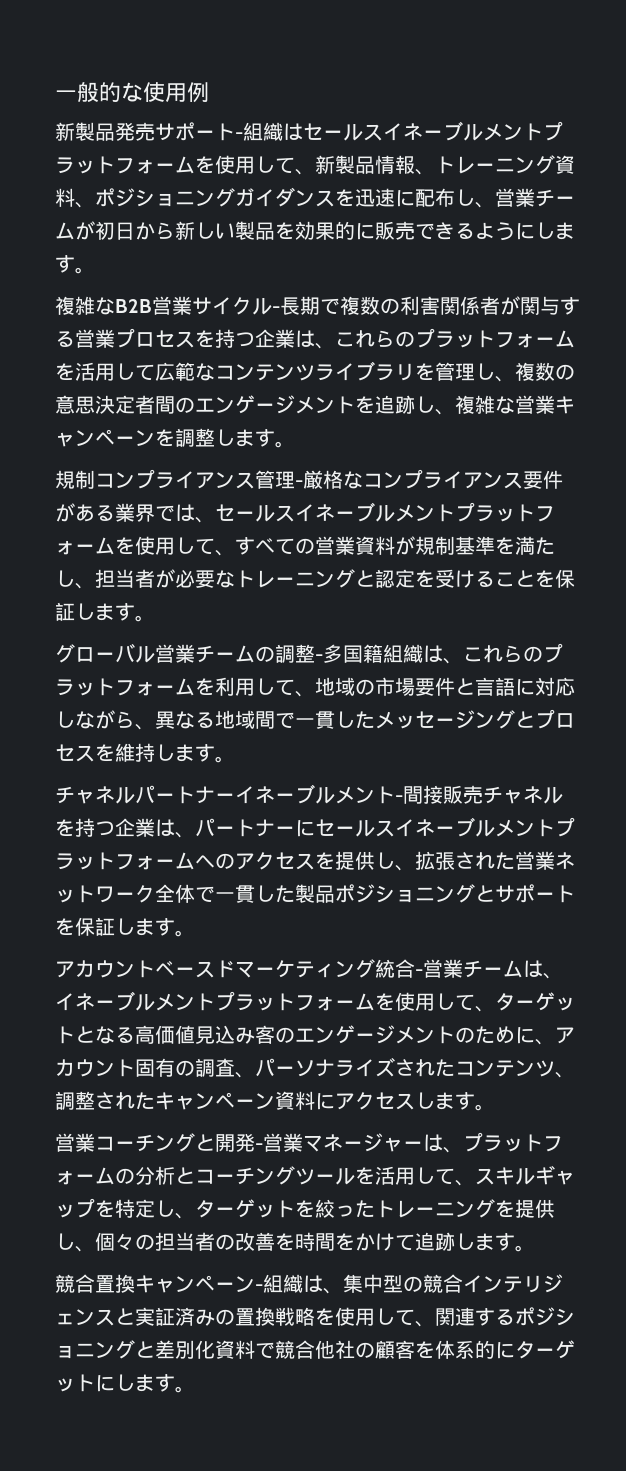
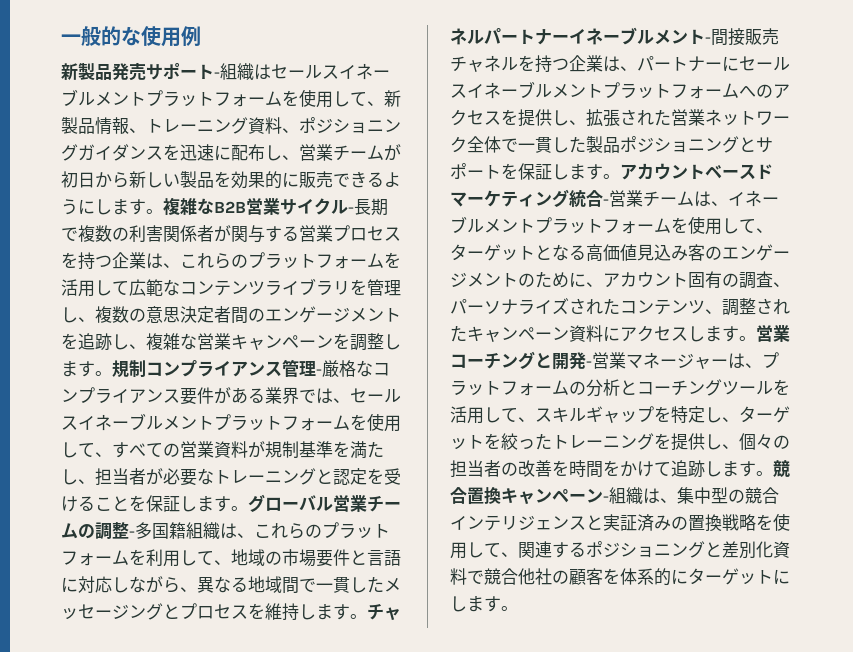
- 新製品発売サポート-組織はセールスイネーブルメントプラットフォームを使用して、新製品情報、トレーニング資料、ポジショニングガイダンスを迅速に配布し、営業チームが初日から新しい製品を効果的に販売できるようにします。
- 複雑なB2B営業サイクル-長期で複数の利害関係者が関与する営業プロセスを持つ企業は、これらのプラットフォームを活用して広範なコンテンツライブラリを管理し、複数の意思決定者間のエンゲージメントを追跡し、複雑な営業キャンペーンを調整します。
- 規制コンプライアンス管理-厳格なコンプライアンス要件がある業界では、セールスイネーブルメントプラットフォームを使用して、すべての営業資料が規制基準を満たし、担当者が必要なトレーニングと認定を受けることを保証します。
- グローバル営業チームの調整-多国籍組織は、これらのプラットフォームを利用して、地域の市場要件と言語に対応しながら、異なる地域間で一貫したメッセージングとプロセスを維持します。
- チャネルパートナーイネーブルメント-間接販売チャネルを持つ企業は、パートナーにセールスイネーブルメントプラットフォームへのアクセスを提供し、拡張された営業ネットワーク全体で一貫した製品ポジショニングとサポートを保証します。
- アカウントベースドマーケティング統合-営業チームは、イネーブルメントプラットフォームを使用して、ターゲットとなる高価値見込み客のエンゲージメントのために、アカウント固有の調査、パーソナライズされたコンテンツ、調整されたキャンペーン資料にアクセスします。
- 営業コーチングと開発-営業マネージャーは、プラットフォームの分析とコーチングツールを活用して、スキルギャップを特定し、ターゲットを絞ったトレーニングを提供し、個々の担当者の改善を時間をかけて追跡します。
- 競合置換キャンペーン-組織は、集中型の競合インテリジェンスと実証済みの置換戦略を使用して、関連するポジショニングと差別化資料で競合他社の顧客を体系的にターゲットにします。
+ 新製品発売サポート-組織はセールスイネーブルメントプラットフォームを使用して、新製品情報、トレーニング資料、ポジショニングガイダンスを迅速に配布し、営業チームが初日から新しい製品を効果的に販売できるようにします。複雑なB2B営業サイクル-長期で複数の利害関係者が関与する営業プロセスを持つ企業は、これらのプラットフォームを活用して広範なコンテンツライブラリを管理し、複数の意思決定者間のエンゲージメントを追跡し、複雑な営業キャンペーンを調整します。規制コンプライアンス管理-厳格なコンプライアンス要件がある業界では、セールスイネーブルメントプラットフォームを使用して、すべての営業資料が規制基準を満たし、担当者が必要なトレーニングと認定を受けることを保証します。グローバル営業チームの調整-多国籍組織は、これらのプラットフォームを利用して、地域の市場要件と言語に対応しながら、異なる地域間で一貫したメッセージングとプロセスを維持します。チャネルパートナーイネーブルメント-間接販売チャネルを持つ企業は、パートナーにセールスイネーブルメントプラットフォームへのアクセスを提供し、拡張された営業ネットワーク全体で一貫した製品ポジショニングとサポートを保証します。アカウントベースドマーケティング統合-営業チームは、イネーブルメントプラットフォームを使用して、ターゲットとなる高価値見込み客のエンゲージメントのために、アカウント固有の調査、パーソナライズされたコンテンツ、調整されたキャンペーン資料にアクセスします。営業コーチングと開発-営業マネージャーは、プラットフォームの分析とコーチングツールを活用して、スキルギャップを特定し、ターゲットを絞ったトレーニングを提供し、個々の担当者の改善を時間をかけて追跡します。競合置換キャンペーン-組織は、集中型の競合インテリジェンスと実証済みの置換戦略を使用して、関連するポジショニングと差別化資料で競合他社の顧客を体系的にターゲットにします。

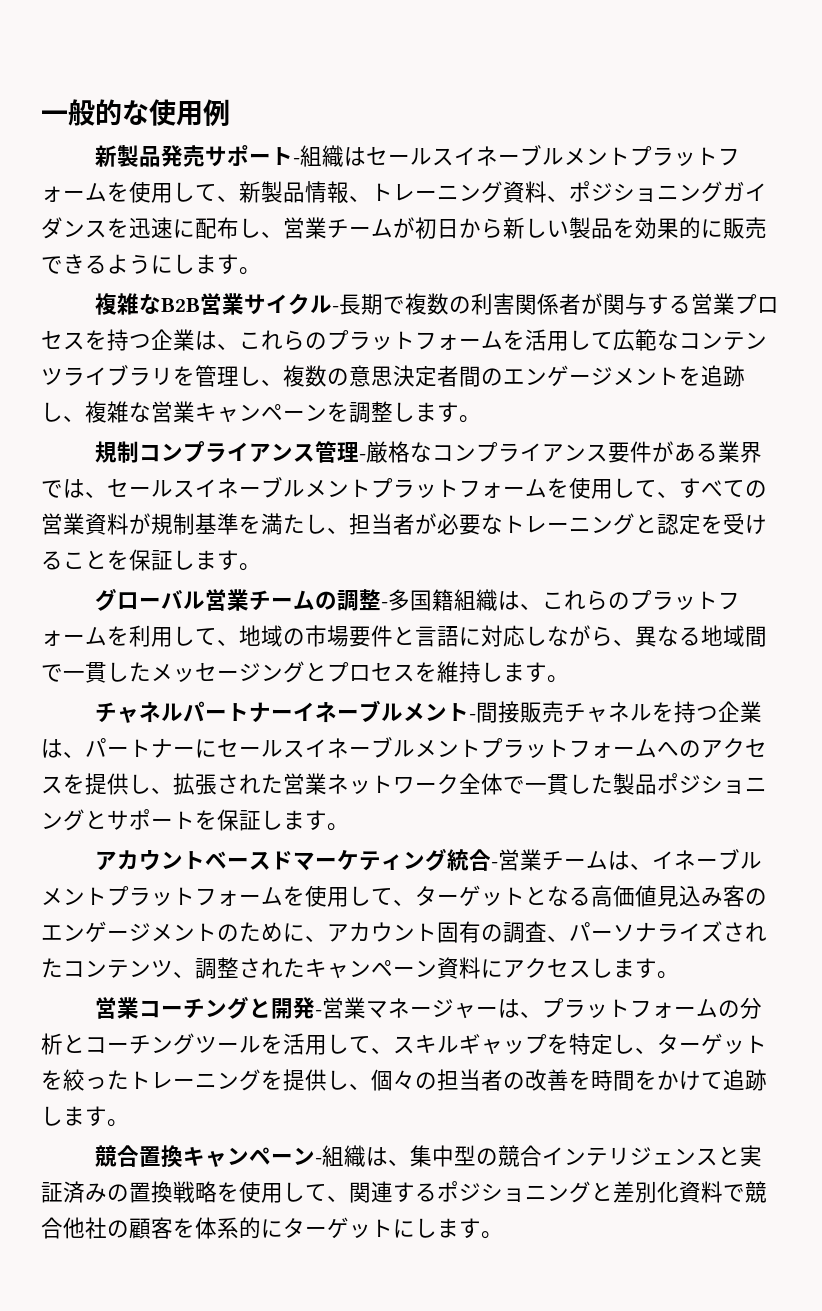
- 新製品発売サポート-組織はセールスイネーブルメントプラットフォームを使用して、新製品情報、トレーニング資料、ポジショニングガイダンスを迅速に配布し、営業チームが初日から新しい製品を効果的に販売できるようにします。複雑なB2B営業サイクル-長期で複数の利害関係者が関与する営業プロセスを持つ企業は、これらのプラットフォームを活用して広範なコンテンツライブラリを管理し、複数の意思決定者間のエンゲージメントを追跡し、複雑な営業キャンペーンを調整します。規制コンプライアンス管理-厳格なコンプライアンス要件がある業界では、セールスイネーブルメントプラットフォームを使用して、すべての営業資料が規制基準を満たし、担当者が必要なトレーニングと認定を受けることを保証します。グローバル営業チームの調整-多国籍組織は、これらのプラットフォームを利用して、地域の市場要件と言語に対応しながら、異なる地域間で一貫したメッセージングとプロセスを維持します。チャネルパートナーイネーブルメント-間接販売チャネルを持つ企業は、パートナーにセールスイネーブルメントプラットフォームへのアクセスを提供し、拡張された営業ネットワーク全体で一貫した製品ポジショニングとサポートを保証します。アカウントベースドマーケティング統合-営業チームは、イネーブルメントプラットフォームを使用して、ターゲットとなる高価値見込み客のエンゲージメントのために、アカウント固有の調査、パーソナライズされたコンテンツ、調整されたキャンペーン資料にアクセスします。営業コーチングと開発-営業マネージャーは、プラットフォームの分析とコーチングツールを活用して、スキルギャップを特定し、ターゲットを絞ったトレーニングを提供し、個々の担当者の改善を時間をかけて追跡します。競合置換キャンペーン-組織は、集中型の競合インテリジェンスと実証済みの置換戦略を使用して、関連するポジショニングと差別化資料で競合他社の顧客を体系的にターゲットにします。
+ 新製品発売サポート-組織はセールスイネーブルメントプラットフォームを使用して、新製品情報、トレーニング資料、ポジショニングガイダンスを迅速に配布し、営業チームが初日から新しい製品を効果的に販売できるようにします。
+ 複雑なB2B営業サイクル-長期で複数の利害関係者が関与する営業プロセスを持つ企業は、これらのプラットフォームを活用して広範なコンテンツライブラリを管理し、複数の意思決定者間のエンゲージメントを追跡し、複雑な営業キャンペーンを調整します。
+ 規制コンプライアンス管理-厳格なコンプライアンス要件がある業界では、セールスイネーブルメントプラットフォームを使用して、すべての営業資料が規制基準を満たし、担当者が必要なトレーニングと認定を受けることを保証します。
+ グローバル営業チームの調整-多国籍組織は、これらのプラットフォームを利用して、地域の市場要件と言語に対応しながら、異なる地域間で一貫したメッセージングとプロセスを維持します。
+ チャネルパートナーイネーブルメント-間接販売チャネルを持つ企業は、パートナーにセールスイネーブルメントプラットフォームへのアクセスを提供し、拡張された営業ネットワーク全体で一貫した製品ポジショニングとサポートを保証します。
+ アカウントベースドマーケティング統合-営業チームは、イネーブルメントプラットフォームを使用して、ターゲットとなる高価値見込み客のエンゲージメントのために、アカウント固有の調査、パーソナライズされたコンテンツ、調整されたキャンペーン資料にアクセスします。
+ 営業コーチングと開発-営業マネージャーは、プラットフォームの分析とコーチングツールを活用して、スキルギャップを特定し、ターゲットを絞ったトレーニングを提供し、個々の担当者の改善を時間をかけて追跡します。
+ 競合置換キャンペーン-組織は、集中型の競合インテリジェンスと実証済みの置換戦略を使用して、関連するポジショニングと差別化資料で競合他社の顧客を体系的にターゲットにします。

